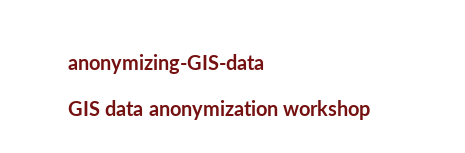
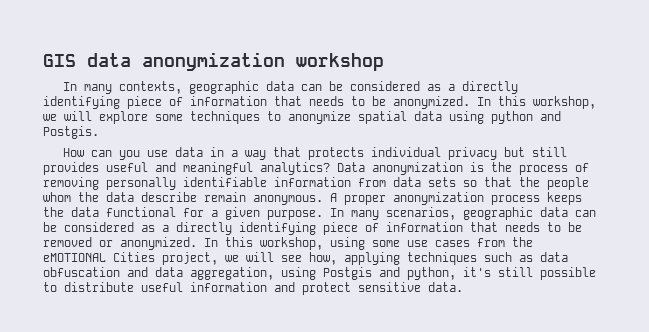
- anonymizing-GIS-data
+ In many contexts, geographic data can be considered as a directly identifying piece of information that needs to be anonymized. In this workshop, we will explore some techniques to anonymize spatial data using python and Postgis.
+ How can you use data in a way that protects individual privacy but still provides useful and meaningful analytics? Data anonymization is the process of removing personally identifiable information from data sets so that the people whom the data describe remain anonymous. A proper anonymization process keeps the data functional for a given purpose. In many scenarios, geographic data can be considered as a directly identifying piece of information that needs to be removed or anonymized. In this workshop, using some use cases from the eMOTIONAL Cities project, we will see how, applying techniques such as data obfuscation and data aggregation, using Postgis and python, it's still possible to distribute useful information and protect sensitive data.

